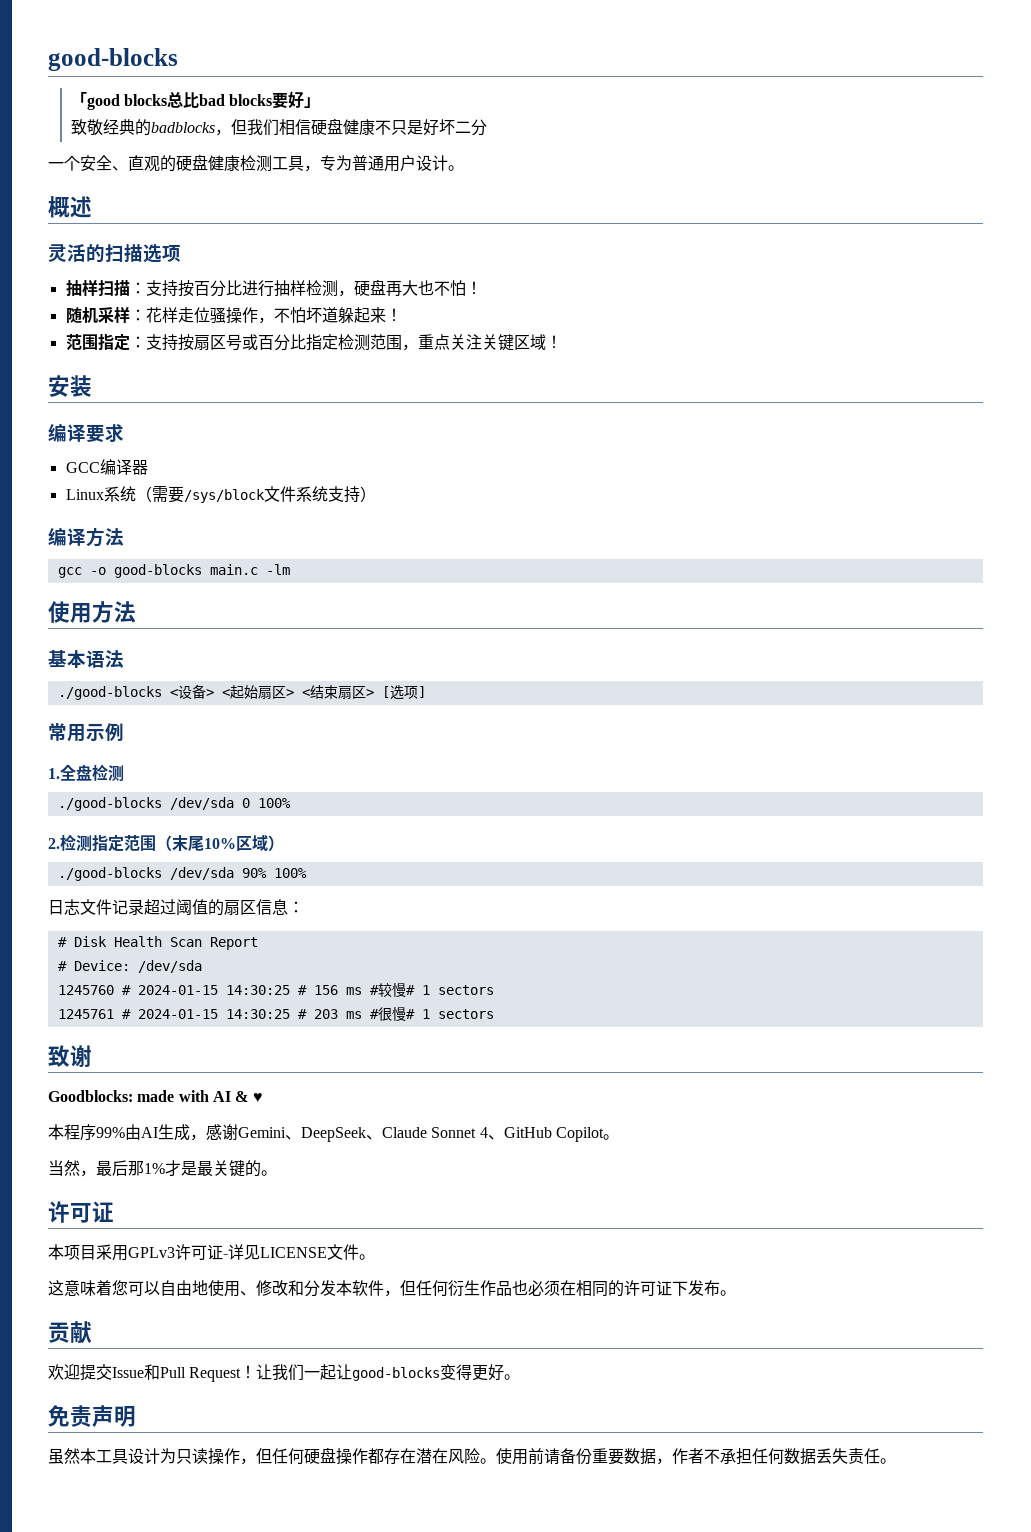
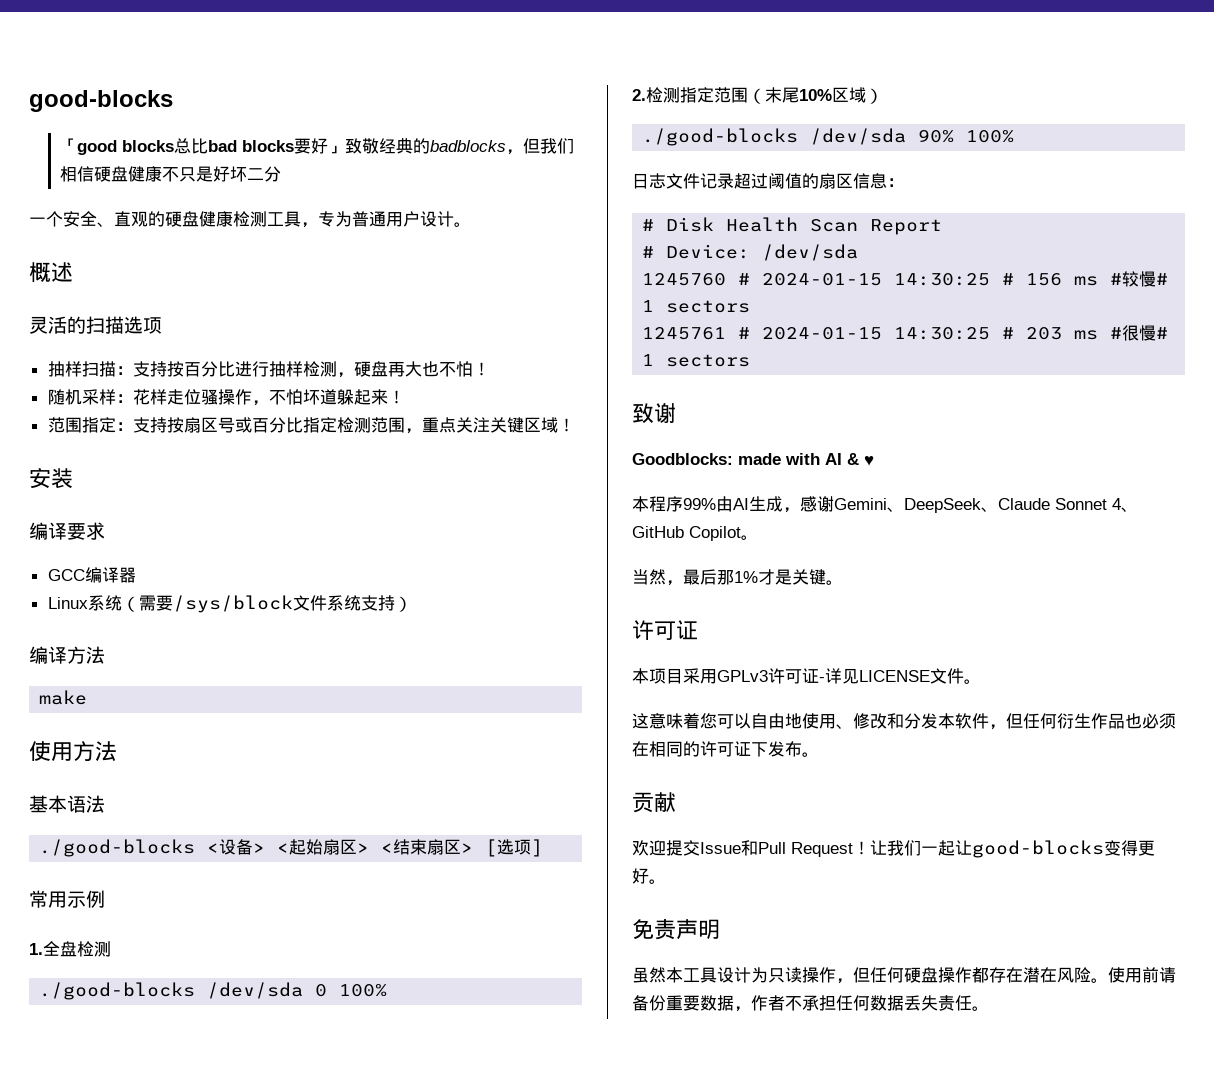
- 「good blocks总比bad blocks要好」
- 致敬经典的badblocks，但我们相信硬盘健康不只是好坏二分
+ 「good blocks总比bad blocks要好」致敬经典的badblocks，但我们相信硬盘健康不只是好坏二分
- gcc -o good-blocks main.c -lm
+ make
- 当然，最后那1%才是最关键的。
+ 当然，最后那1%才是关键。

